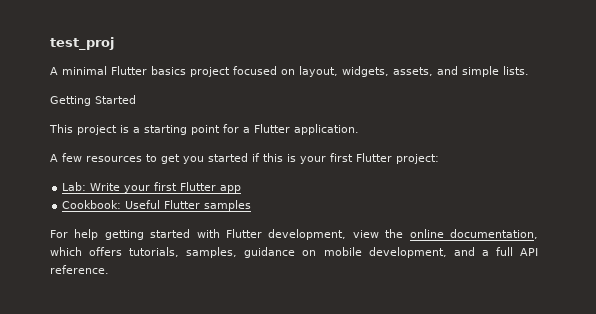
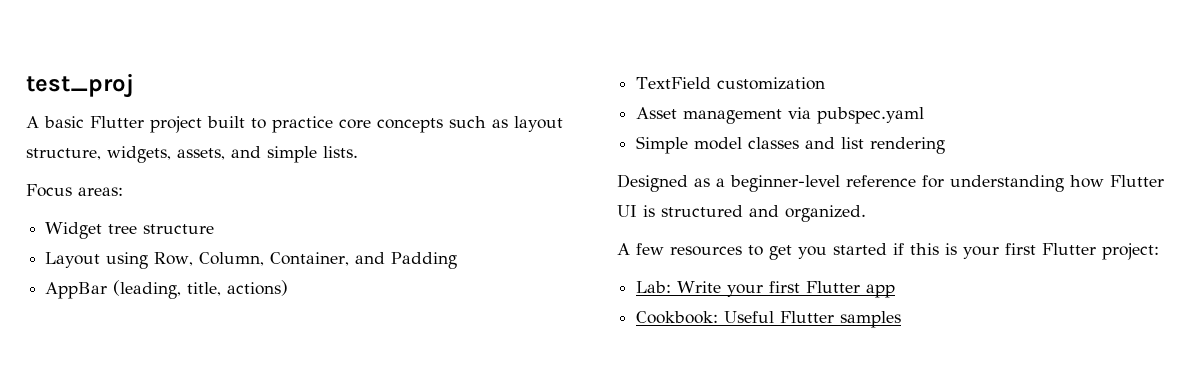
- A minimal Flutter basics project focused on layout, widgets, assets, and simple lists.
+ A basic Flutter project built to practice core concepts such as layout structure, widgets, assets, and simple lists.
- Getting Started
- This project is a starting point for a Flutter application.
+ Focus areas:
+ Widget tree structure
+ Layout using Row, Column, Container, and Padding
+ AppBar (leading, title, actions)
+ TextField customization
+ Asset management via pubspec.yaml
+ Simple model classes and list rendering
+ Designed as a beginner-level reference for understanding how Flutter UI is structured and organized.
- For help getting started with Flutter development, view the online documentation, which offers tutorials, samples, guidance on mobile development, and a full API reference.

